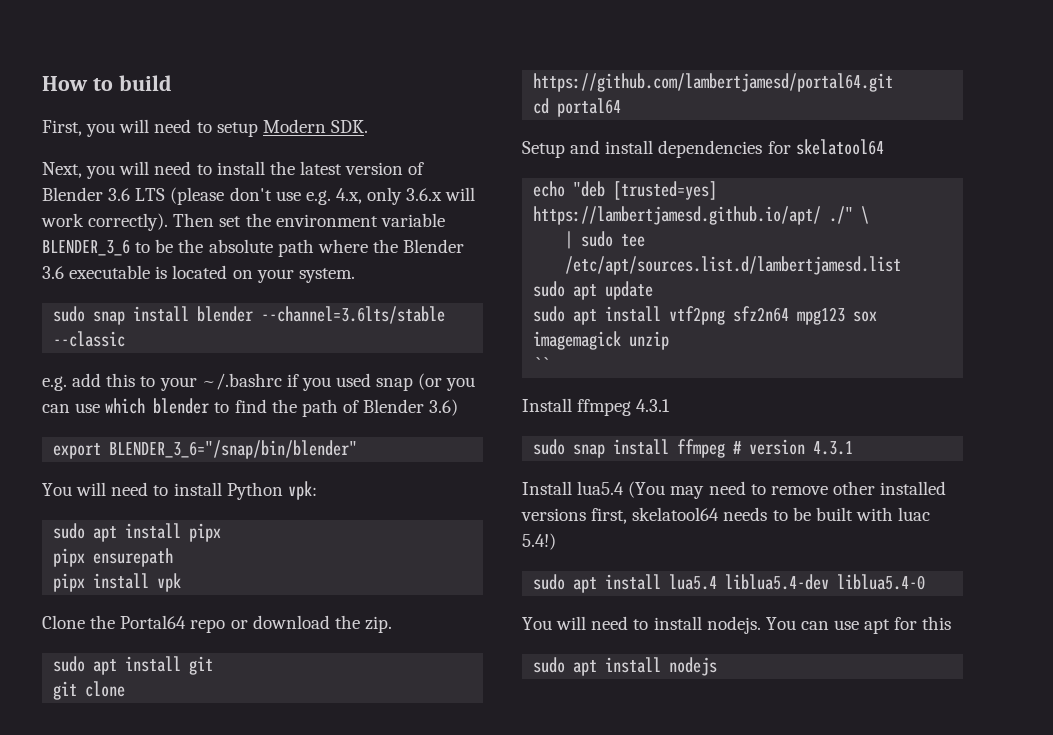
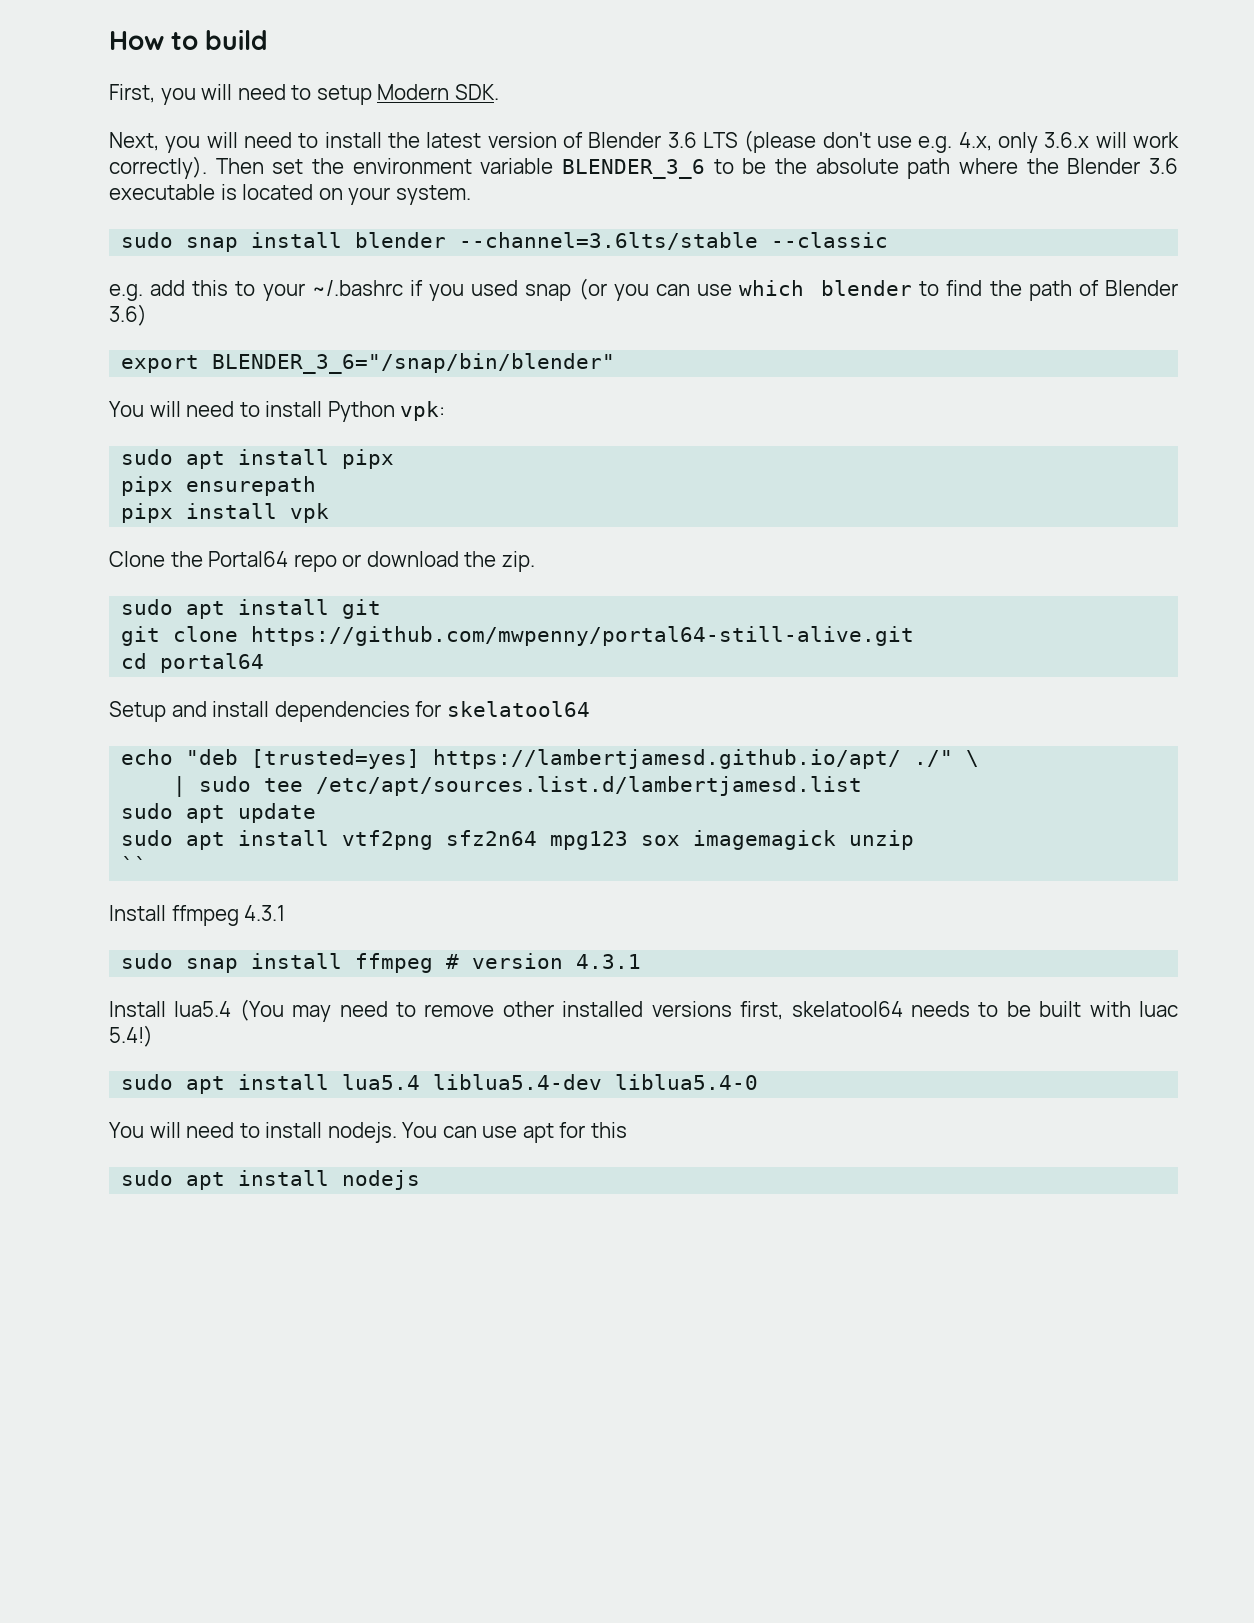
- git clone https://github.com/lambertjamesd/portal64.git
+ git clone https://github.com/mwpenny/portal64-still-alive.git

